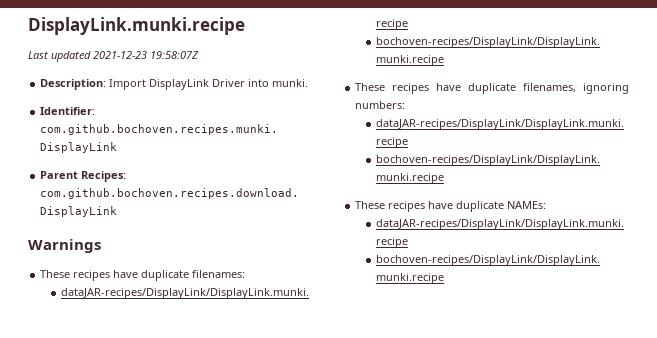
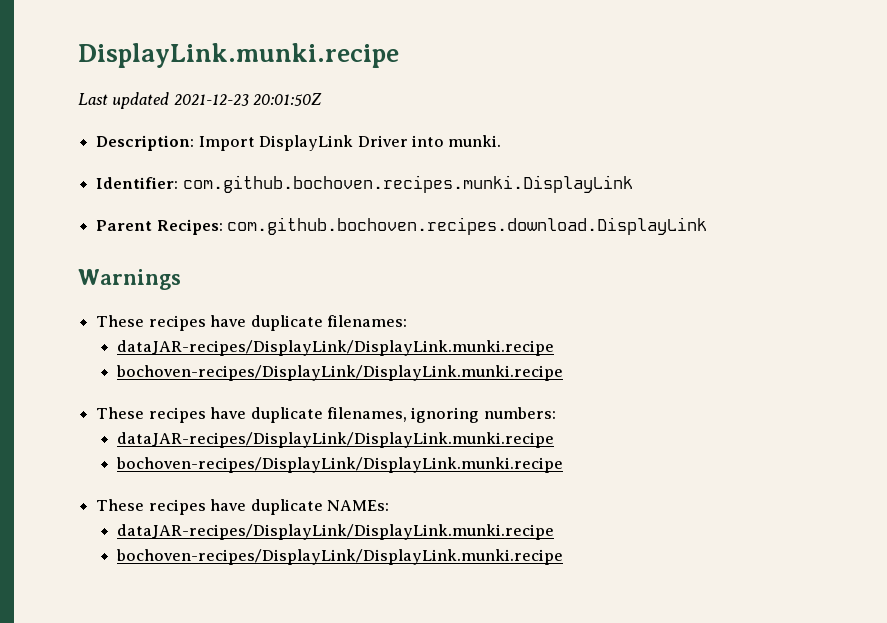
- Last updated 2021-12-23 19:58:07Z
+ Last updated 2021-12-23 20:01:50Z

